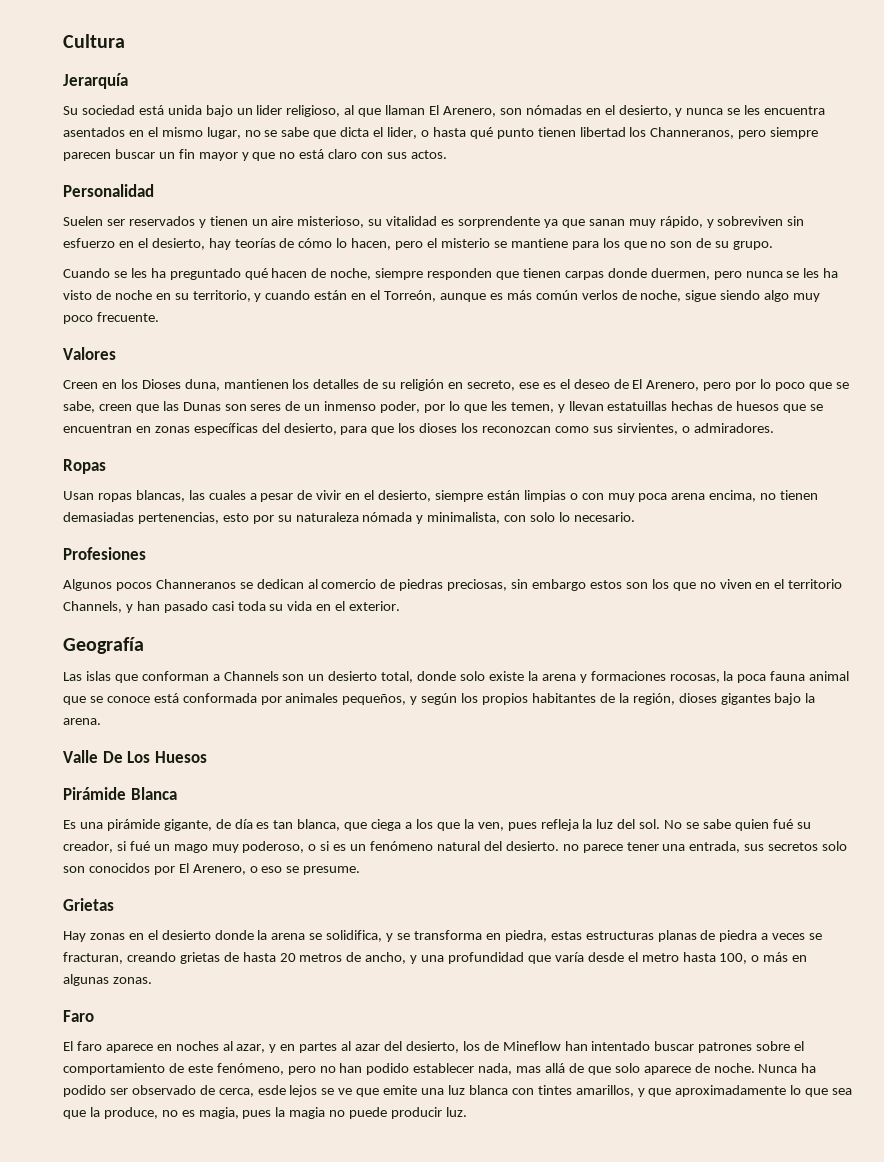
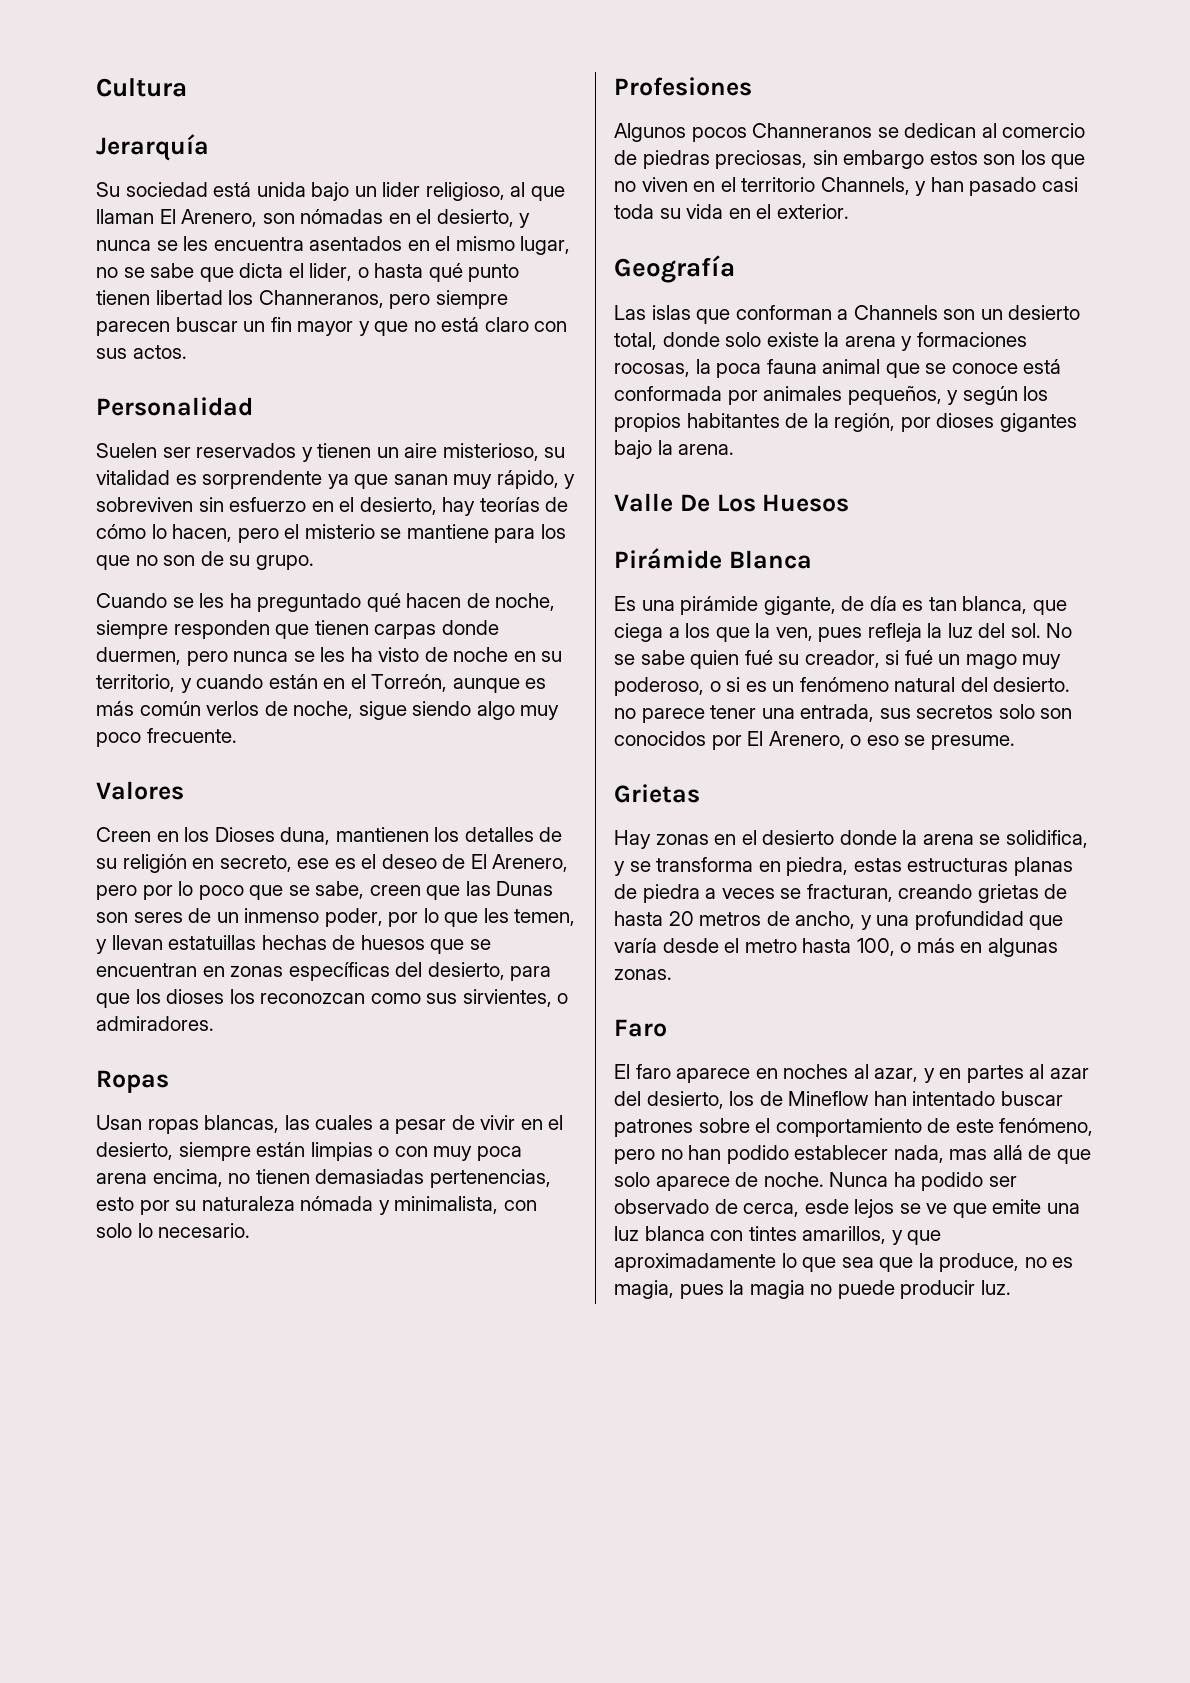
- Las islas que conforman a Channels son un desierto total, donde solo existe la arena y formaciones rocosas, la poca fauna animal que se conoce está conformada por animales pequeños, y según los propios habitantes de la región, dioses gigantes bajo la arena.
+ Las islas que conforman a Channels son un desierto total, donde solo existe la arena y formaciones rocosas, la poca fauna animal que se conoce está conformada por animales pequeños, y según los propios habitantes de la región, por dioses gigantes bajo la arena.

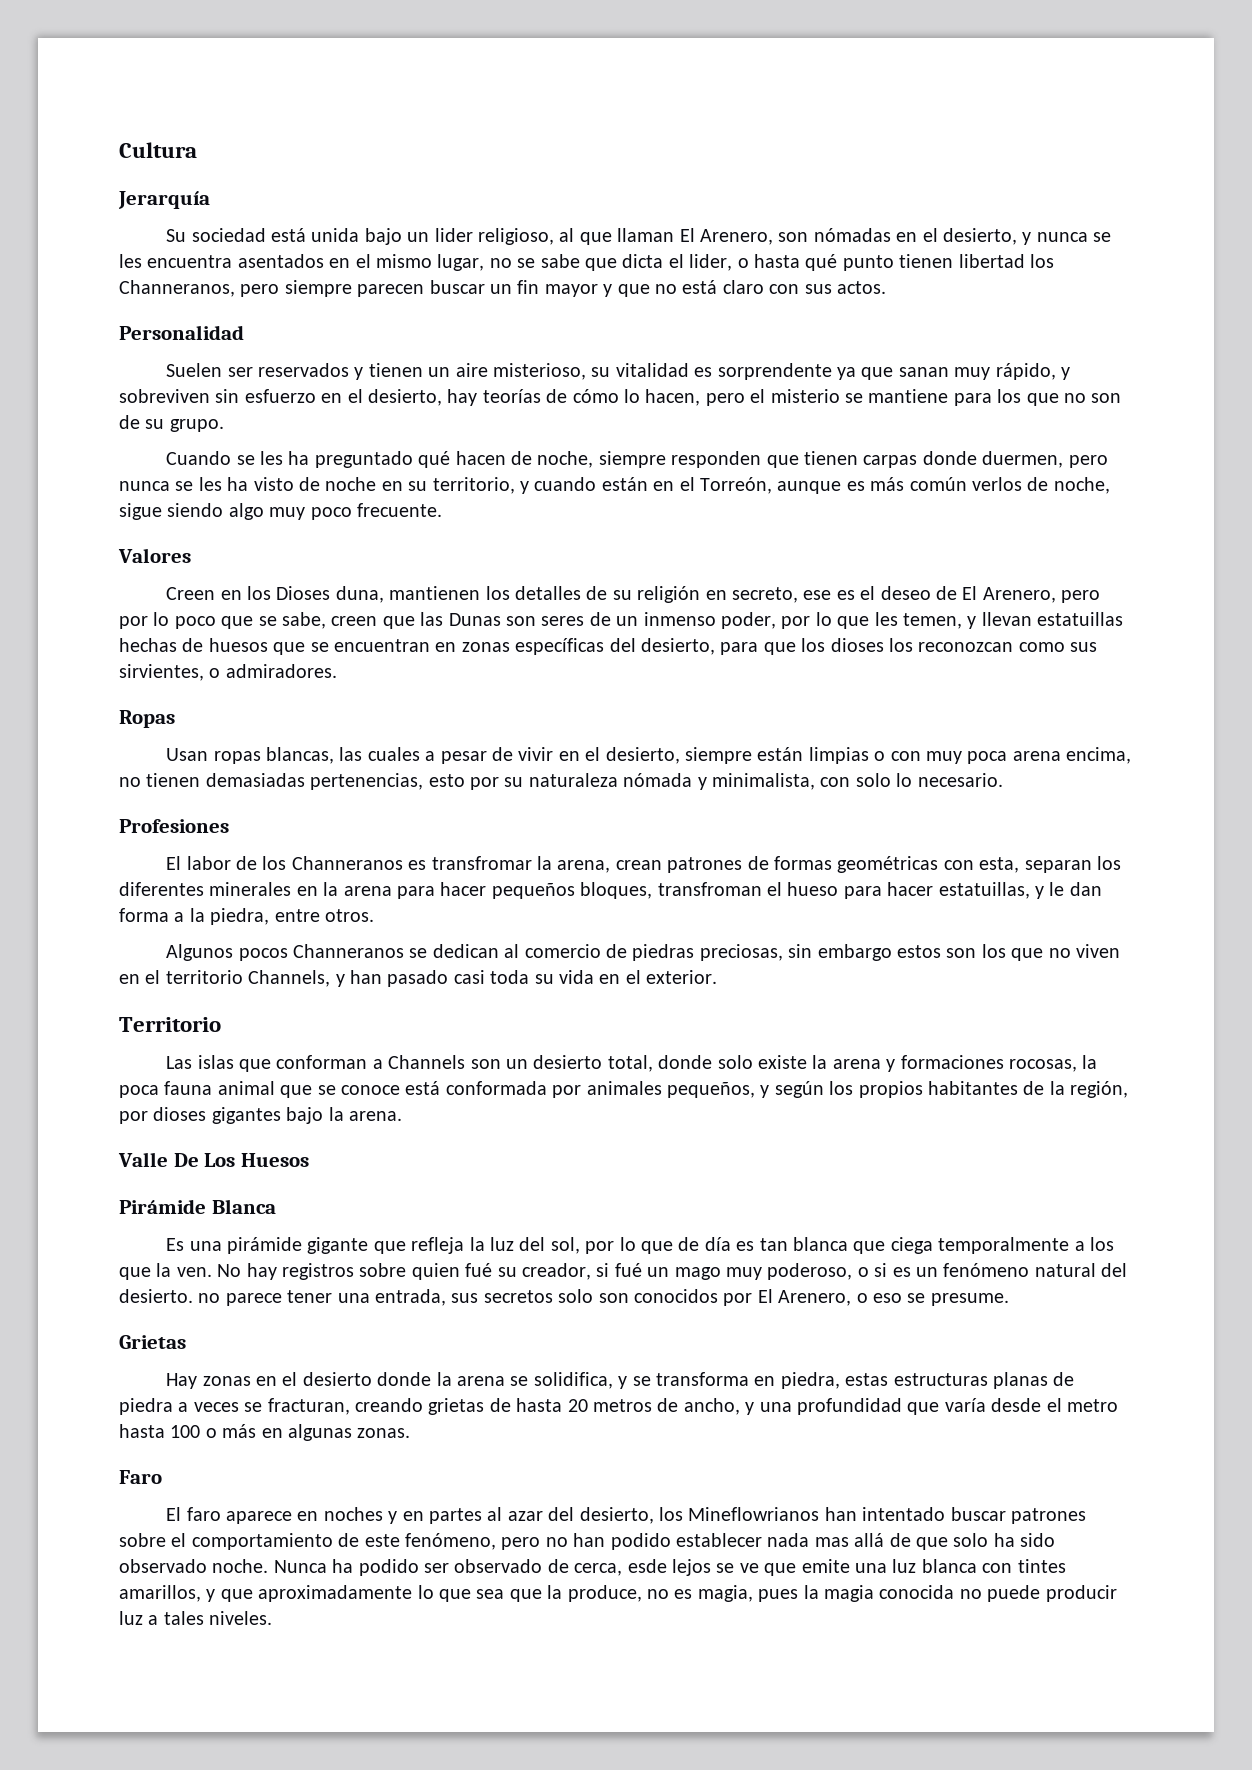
+ El labor de los Channeranos es transfromar la arena, crean patrones de formas geométricas con esta, separan los diferentes minerales en la arena para hacer pequeños bloques, transfroman el hueso para hacer estatuillas, y le dan forma a la piedra, entre otros.
- Geografía
+ Territorio
- Es una pirámide gigante, de día es tan blanca, que ciega a los que la ven, pues refleja la luz del sol. No se sabe quien fué su creador, si fué un mago muy poderoso, o si es un fenómeno natural del desierto. no parece tener una entrada, sus secretos solo son conocidos por El Arenero, o eso se presume.
+ Es una pirámide gigante que refleja la luz del sol, por lo que de día es tan blanca que ciega temporalmente a los que la ven. No hay registros sobre quien fué su creador, si fué un mago muy poderoso, o si es un fenómeno natural del desierto. no parece tener una entrada, sus secretos solo son conocidos por El Arenero, o eso se presume.
- Hay zonas en el desierto donde la arena se solidifica, y se transforma en piedra, estas estructuras planas de piedra a veces se fracturan, creando grietas de hasta 20 metros de ancho, y una profundidad que varía desde el metro hasta 100, o más en algunas zonas.
+ Hay zonas en el desierto donde la arena se solidifica, y se transforma en piedra, estas estructuras planas de piedra a veces se fracturan, creando grietas de hasta 20 metros de ancho, y una profundidad que varía desde el metro hasta 100 o más en algunas zonas.
- El faro aparece en noches al azar, y en partes al azar del desierto, los de Mineflow han intentado buscar patrones sobre el comportamiento de este fenómeno, pero no han podido establecer nada, mas allá de que solo aparece de noche.
+ El faro aparece en noches y en partes al azar del desierto, los Mineflowrianos han intentado buscar patrones sobre el comportamiento de este fenómeno, pero no han podido establecer nada mas allá de que solo ha sido observado noche.
- Nunca ha podido ser observado de cerca, esde lejos se ve que emite una luz blanca con tintes amarillos, y que aproximadamente lo que sea que la produce, no es magia, pues la magia no puede producir luz.
+ Nunca ha podido ser observado de cerca, esde lejos se ve que emite una luz blanca con tintes amarillos, y que aproximadamente lo que sea que la produce, no es magia, pues la magia conocida no puede producir luz a tales niveles.

